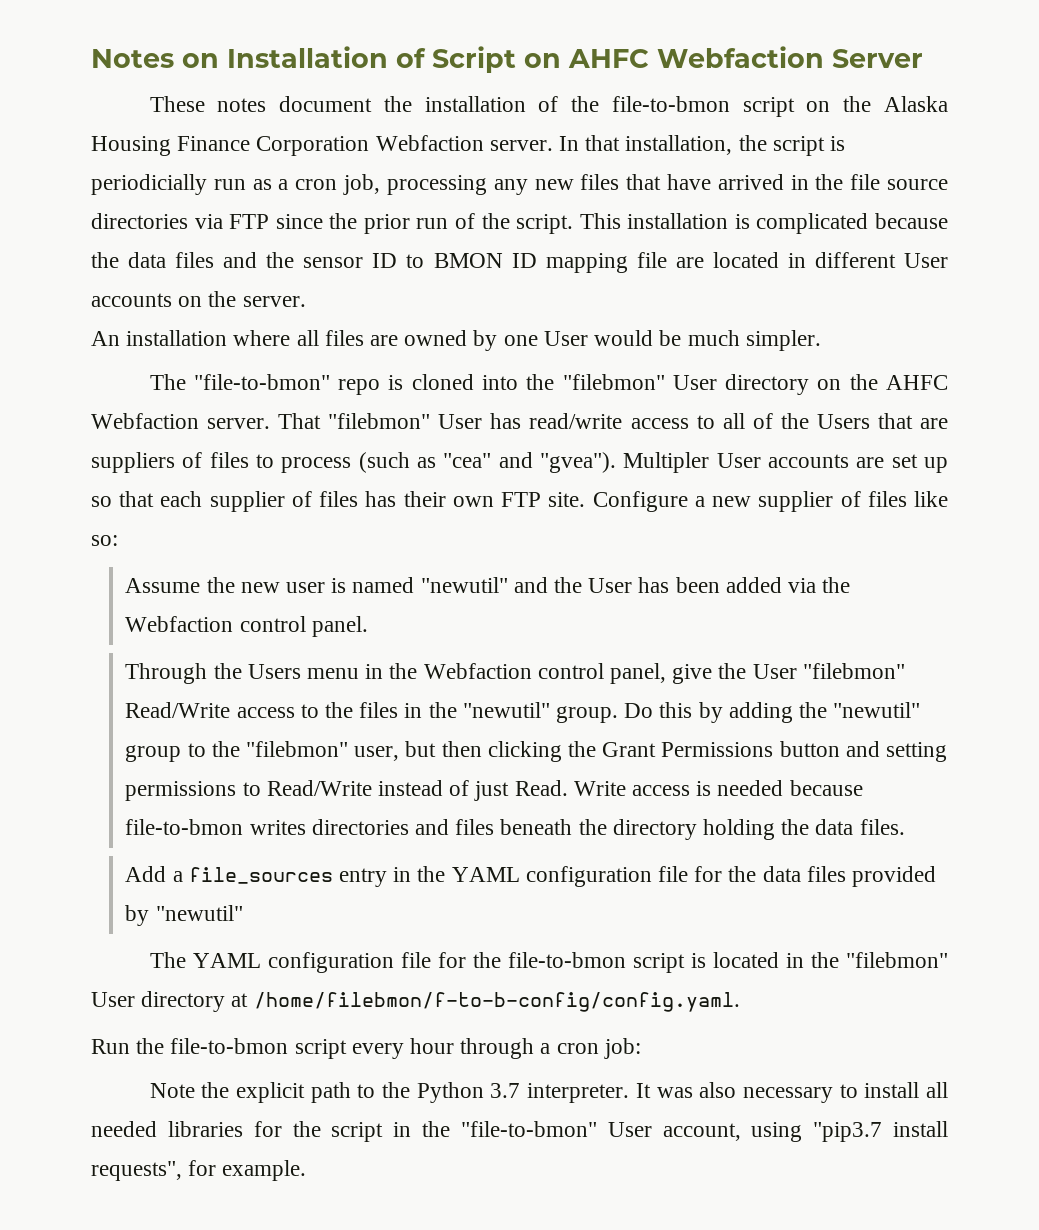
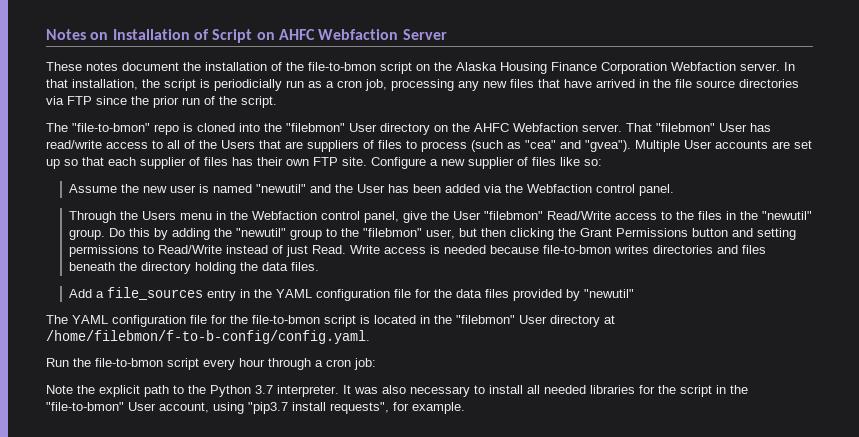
- This installation is complicated because the data files and the sensor ID to BMON ID mapping file are located in different User accounts on the server.
- An installation where all files are owned by one User would be much simpler.
- Multipler User accounts are set up so that each supplier of files has their own FTP site.
+ Multiple User accounts are set up so that each supplier of files has their own FTP site.

